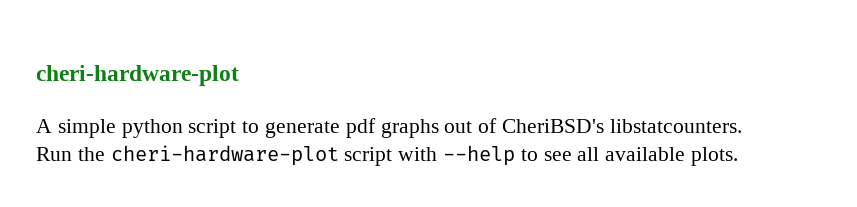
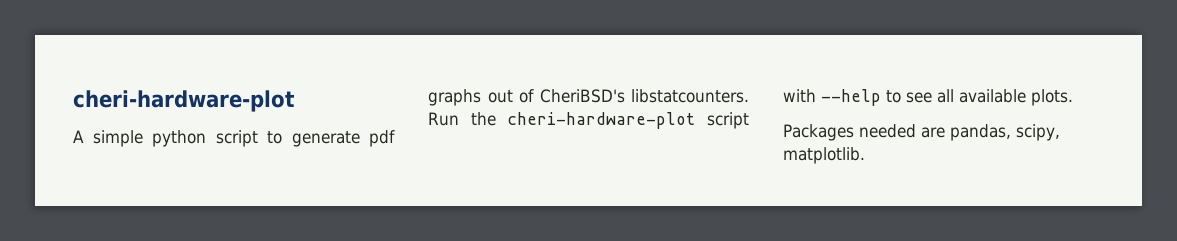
+ Packages needed are pandas, scipy, matplotlib.

